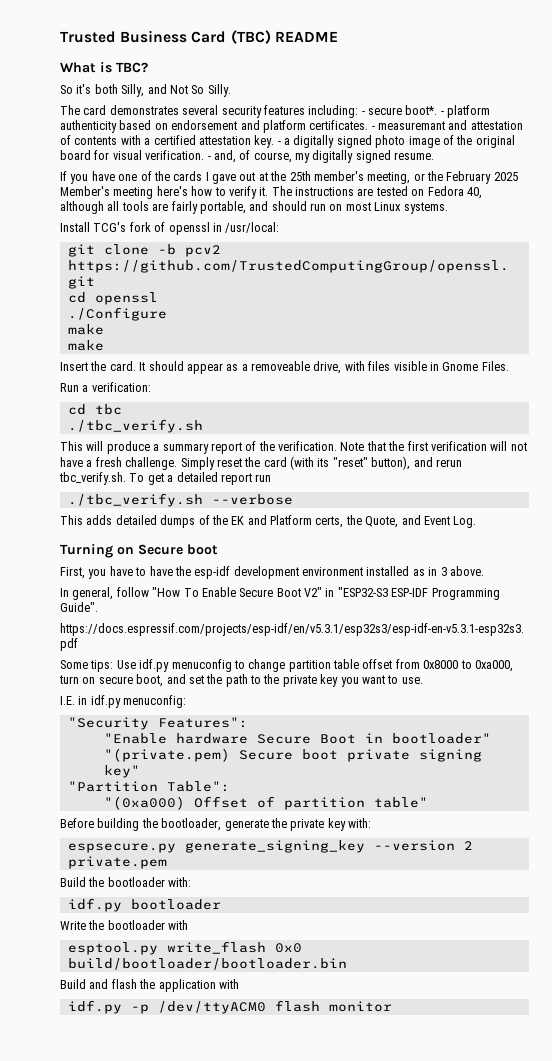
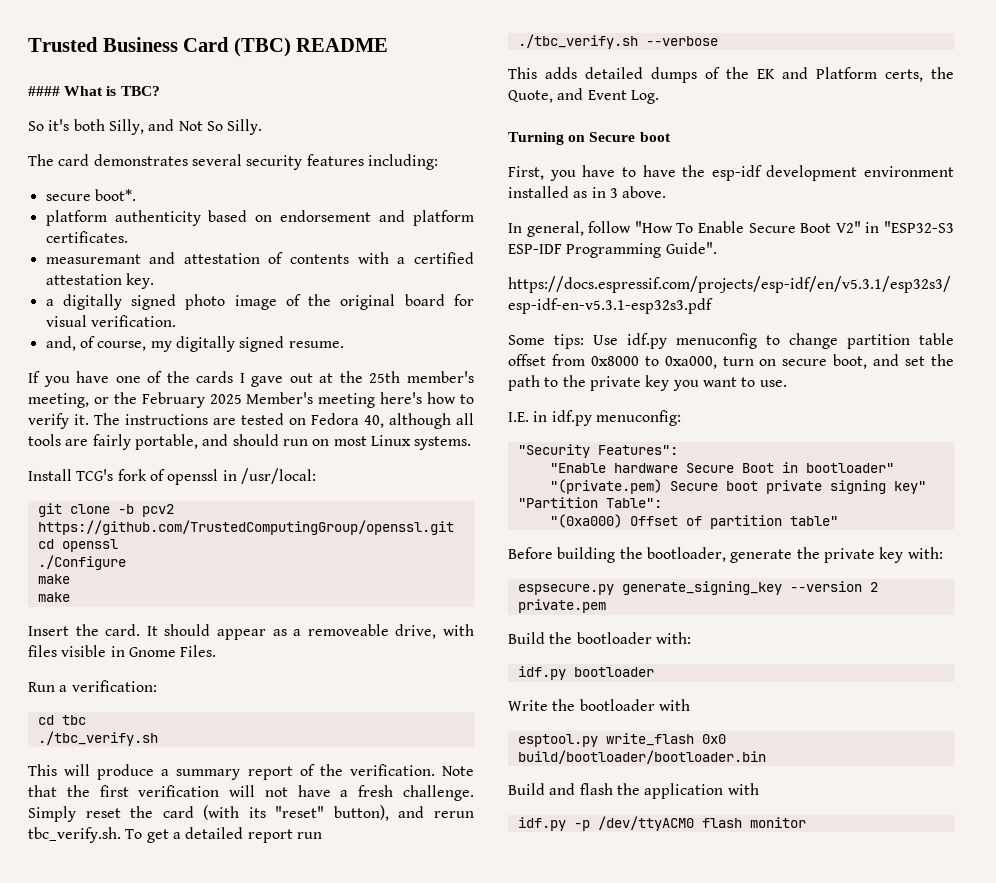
- What is TBC?
+ #### What is TBC?
- The card demonstrates several security features including: - secure boot*. - platform authenticity based on endorsement and platform certificates. - measuremant and attestation of contents with a certified attestation key. - a digitally signed photo image of the original board for visual verification. - and, of course, my digitally signed resume.
+ The card demonstrates several security features including:
+ secure boot*.
+ platform authenticity based on endorsement and platform certificates.
+ measuremant and attestation of contents with a certified attestation key.
+ a digitally signed photo image of the original board for visual verification.
+ and, of course, my digitally signed resume.

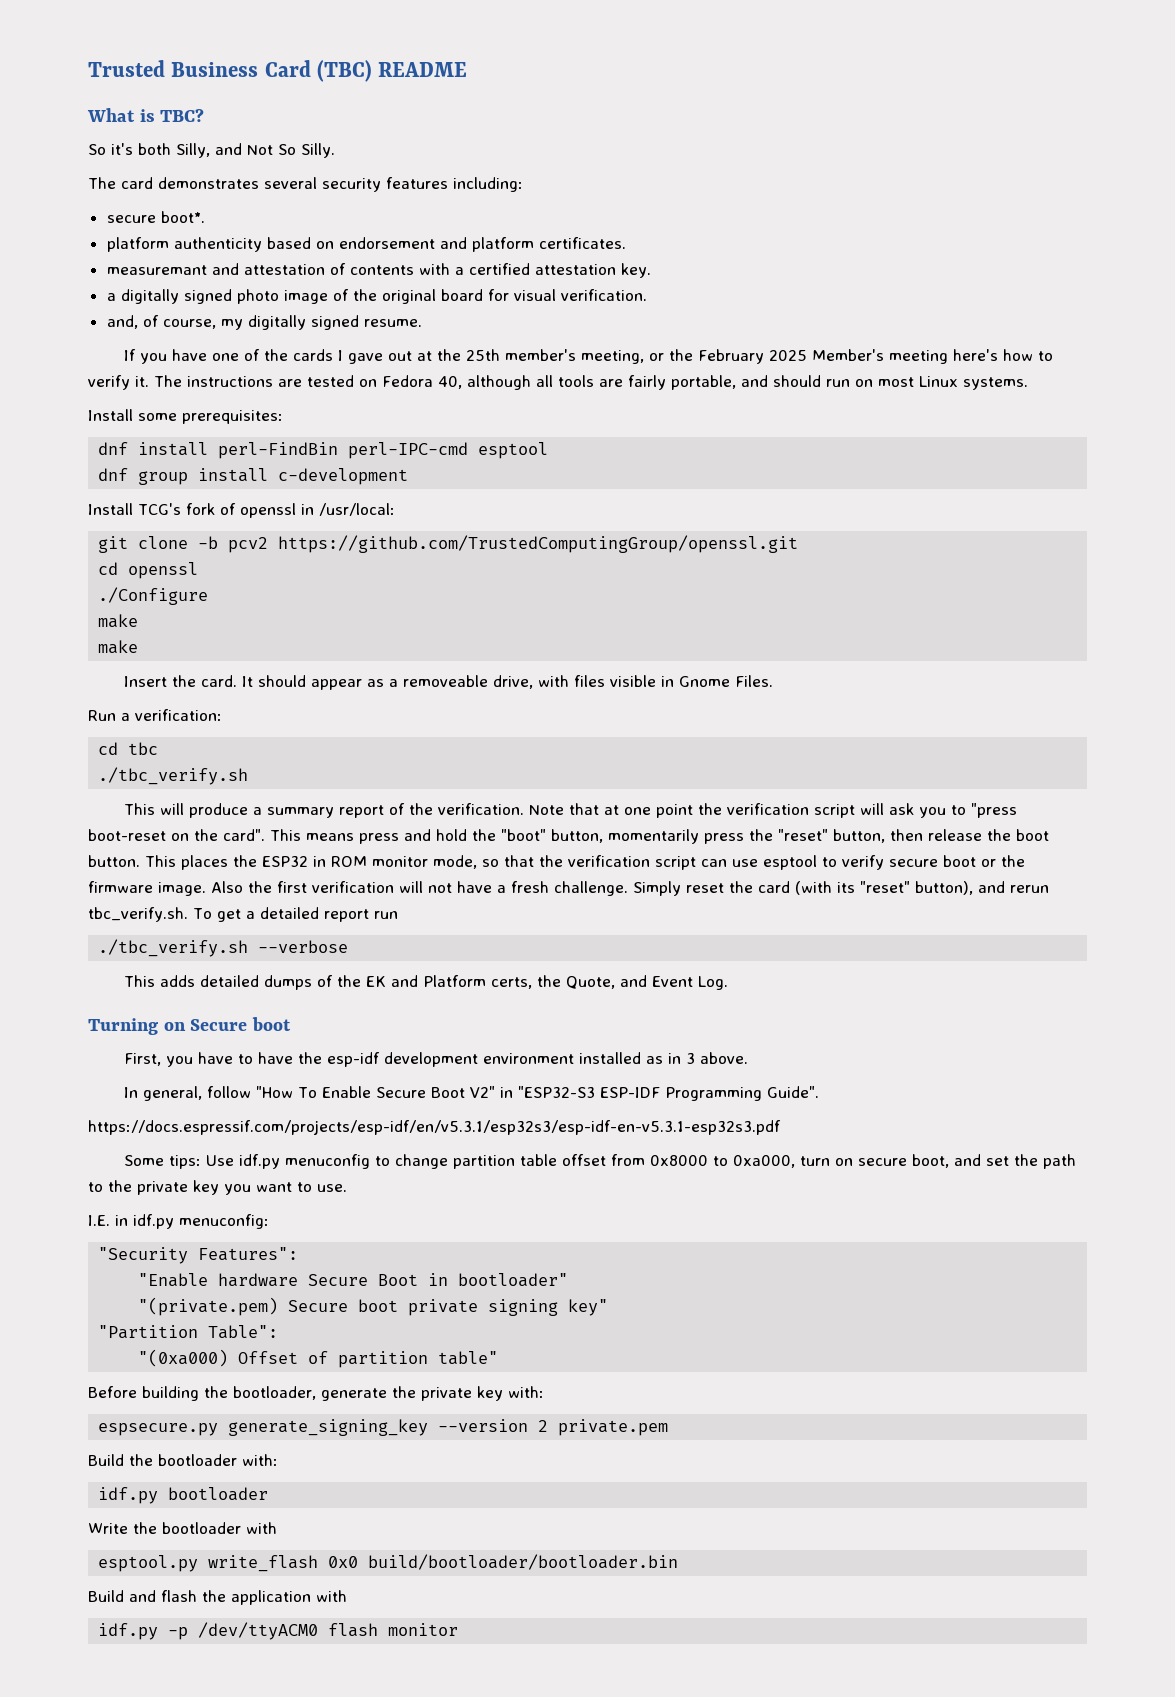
- #### What is TBC?
+ What is TBC?
+ Install some prerequisites:
+ dnf install perl-FindBin perl-IPC-cmd esptool
+ dnf group install c-development
- Note that the first verification will not have a fresh challenge.
+ Note that at one point the verification script will ask you to "press boot-reset on the card". This means press and hold the "boot" button, momentarily press the "reset" button, then release the boot button. This places the ESP32 in ROM monitor mode, so that the verification script can use esptool to verify secure boot or the firmware image. Also the first verification will not have a fresh challenge.

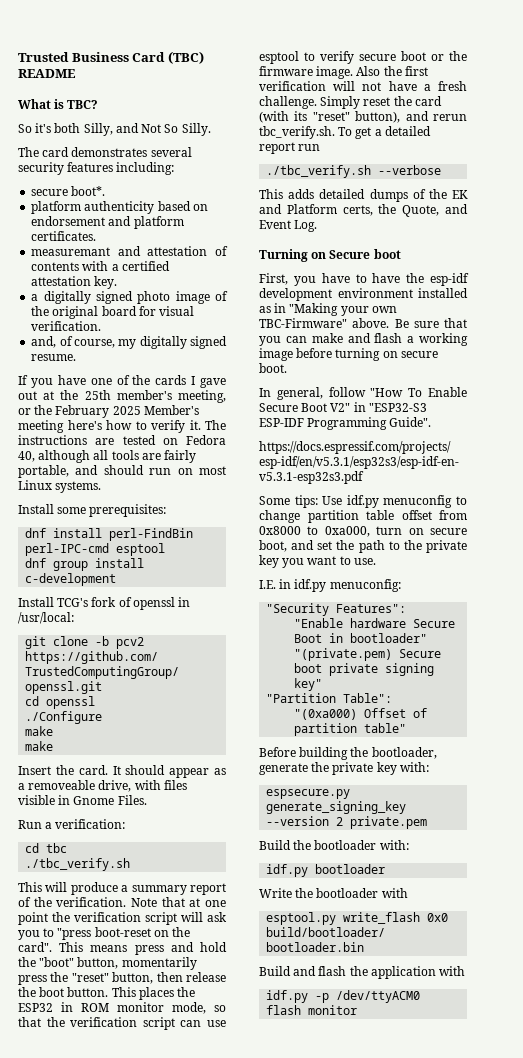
- First, you have to have the esp-idf development environment installed as in 3 above.
+ First, you have to have the esp-idf development environment installed as in "Making your own TBC-Firmware" above. Be sure that you can make and flash a working image before turning on secure boot.

